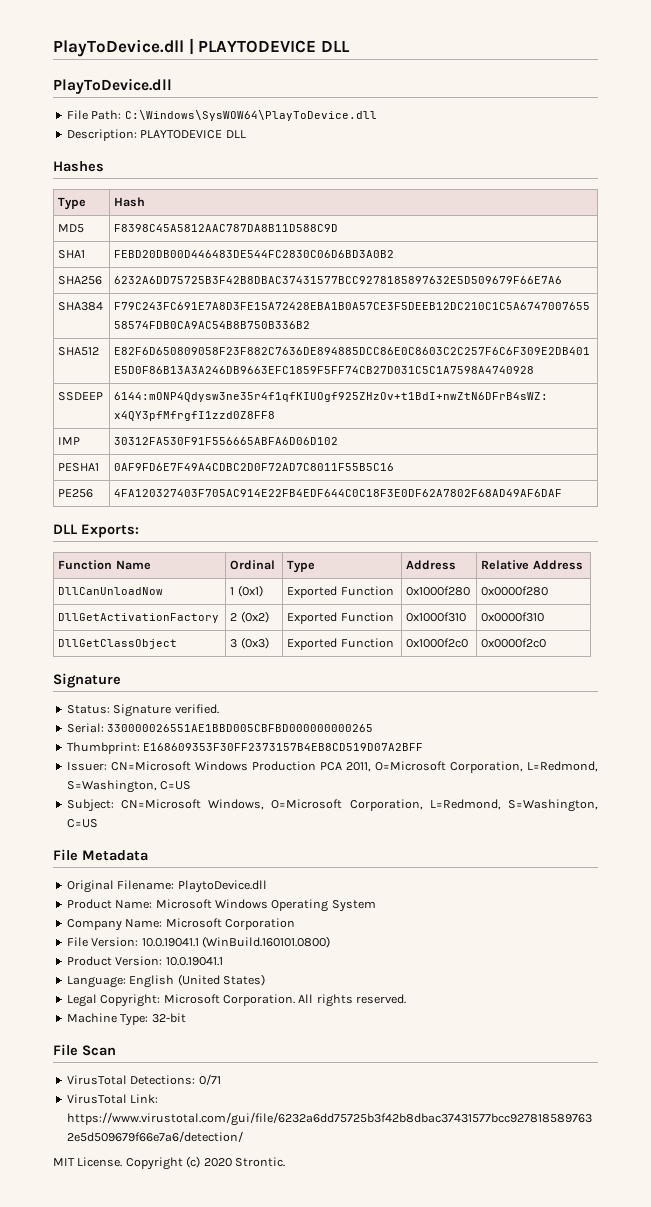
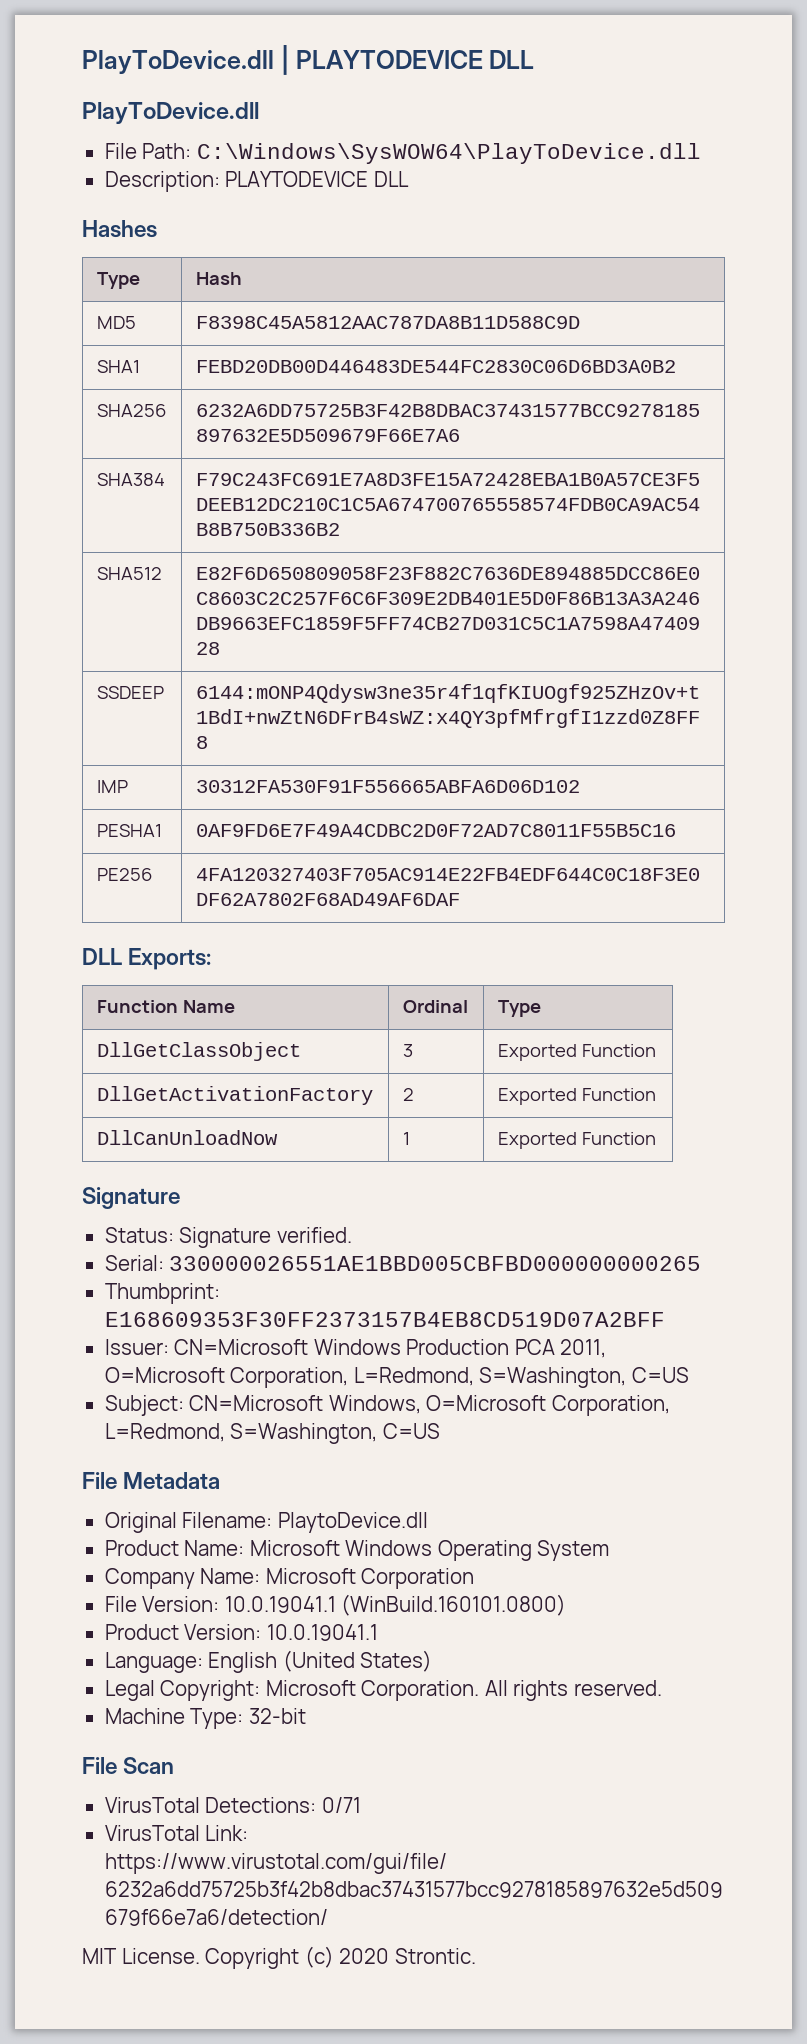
- Function Name | Ordinal | Type | Address | Relative Address
+ Function Name | Ordinal | Type
+ DllGetClassObject | 3 | Exported Function
+ DllGetActivationFactory | 2 | Exported Function
- DllCanUnloadNow | 1 (0x1) | Exported Function | 0x1000f280 | 0x0000f280
- DllGetActivationFactory | 2 (0x2) | Exported Function | 0x1000f310 | 0x0000f310
- DllGetClassObject | 3 (0x3) | Exported Function | 0x1000f2c0 | 0x0000f2c0
+ DllCanUnloadNow | 1 | Exported Function

